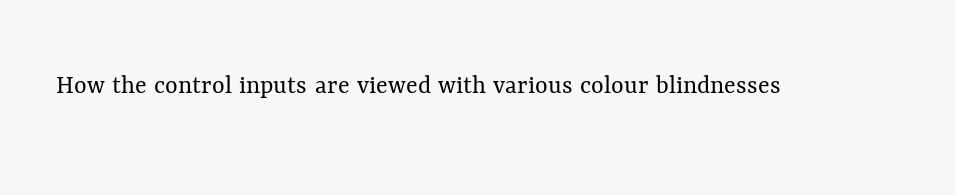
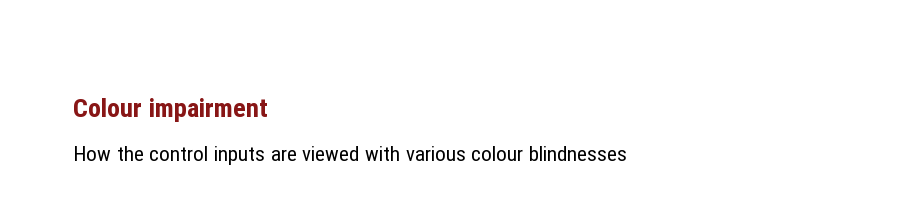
+ Colour impairment

